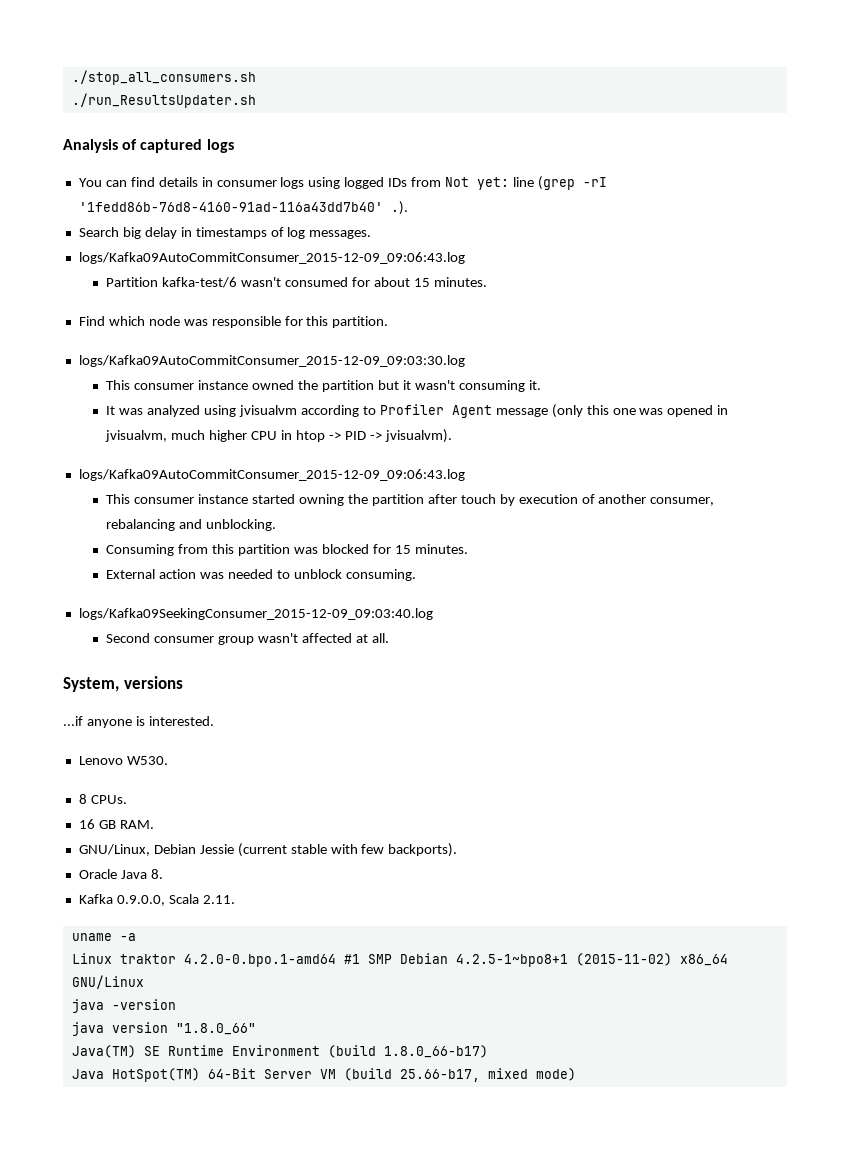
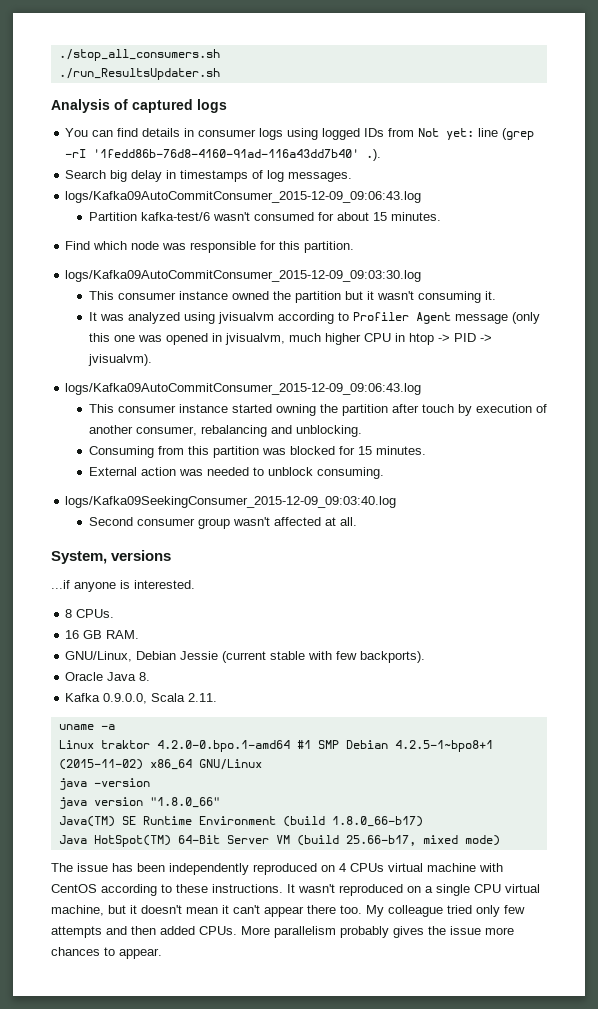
- Lenovo W530.
+ The issue has been independently reproduced on 4 CPUs virtual machine with CentOS according to these instructions. It wasn't reproduced on a single CPU virtual machine, but it doesn't mean it can't appear there too. My colleague tried only few attempts and then added CPUs. More parallelism probably gives the issue more chances to appear.

